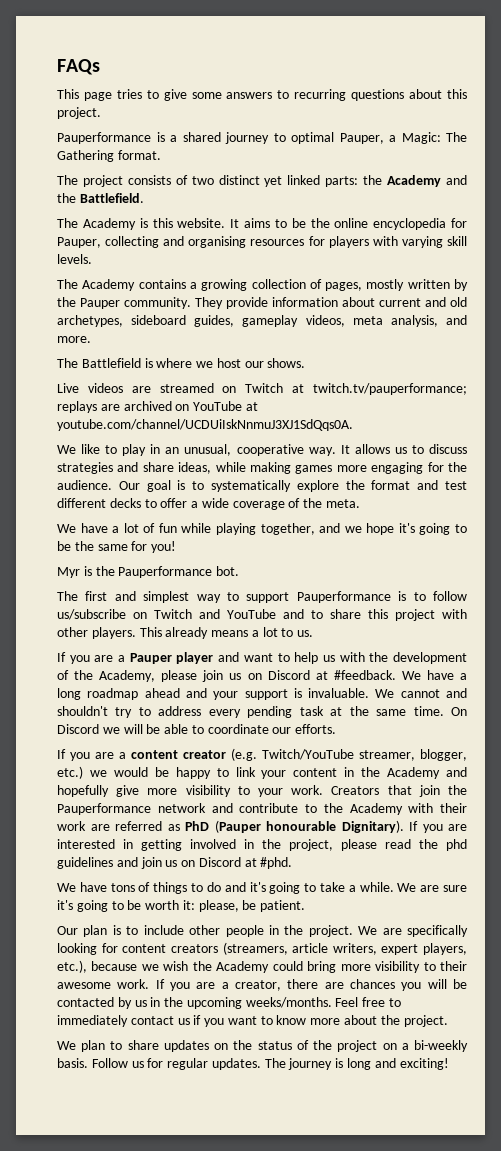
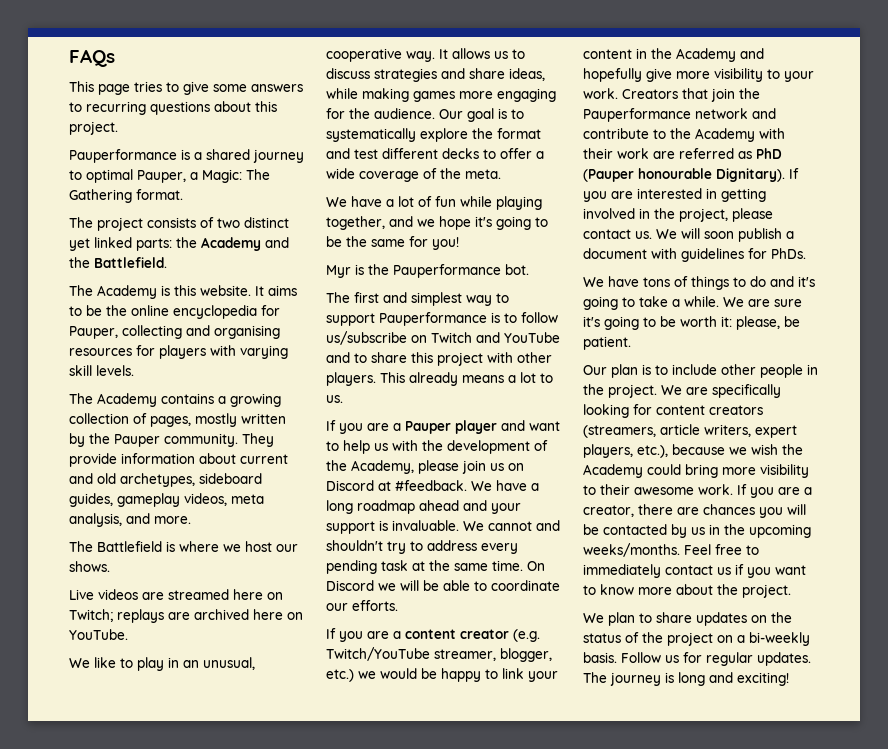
- Live videos are streamed on Twitch at twitch.tv/pauperformance; replays are archived on YouTube at youtube.com/channel/UCDUiIskNnmuJ3XJ1SdQqs0A.
+ Live videos are streamed here on Twitch; replays are archived here on YouTube.
- If you are interested in getting involved in the project, please read the phd guidelines and join us on Discord at #phd.
+ If you are interested in getting involved in the project, please contact us. We will soon publish a document with guidelines for PhDs.

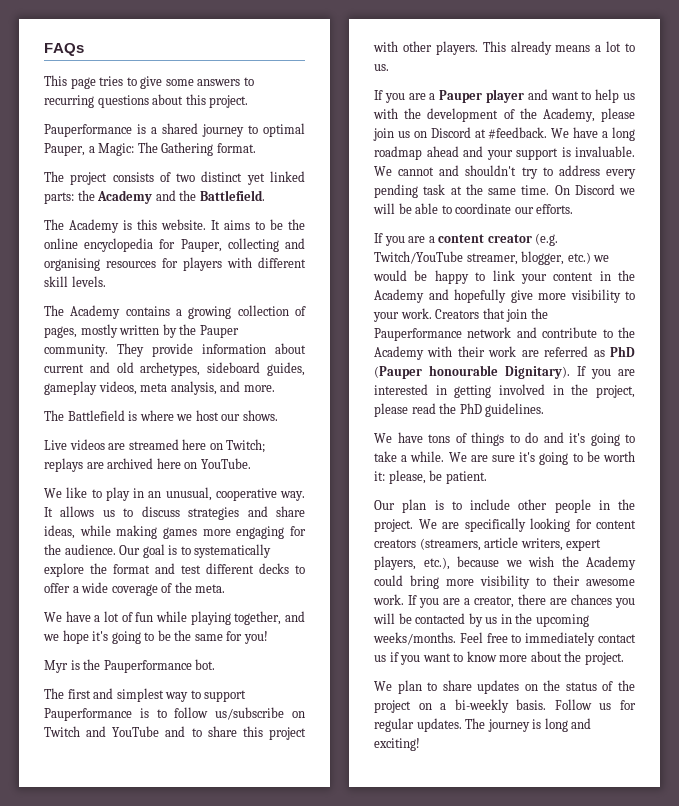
- It aims to be the online encyclopedia for Pauper, collecting and organising resources for players with varying skill levels.
+ It aims to be the online encyclopedia for Pauper, collecting and organising resources for players with different skill levels.
- If you are interested in getting involved in the project, please contact us. We will soon publish a document with guidelines for PhDs.
+ If you are interested in getting involved in the project, please read the PhD guidelines.

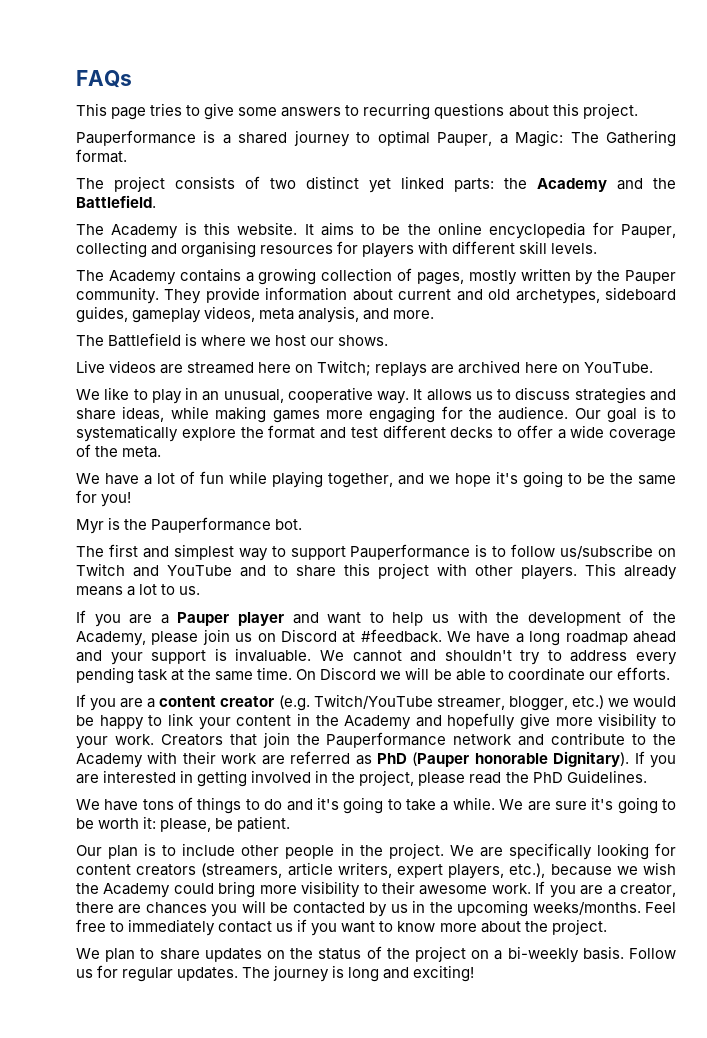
- Creators that join the Pauperformance network and contribute to the Academy with their work are referred as PhD (Pauper honourable Dignitary).
+ Creators that join the Pauperformance network and contribute to the Academy with their work are referred as PhD (Pauper honorable Dignitary).
- If you are interested in getting involved in the project, please read the PhD guidelines.
+ If you are interested in getting involved in the project, please read the PhD Guidelines.

